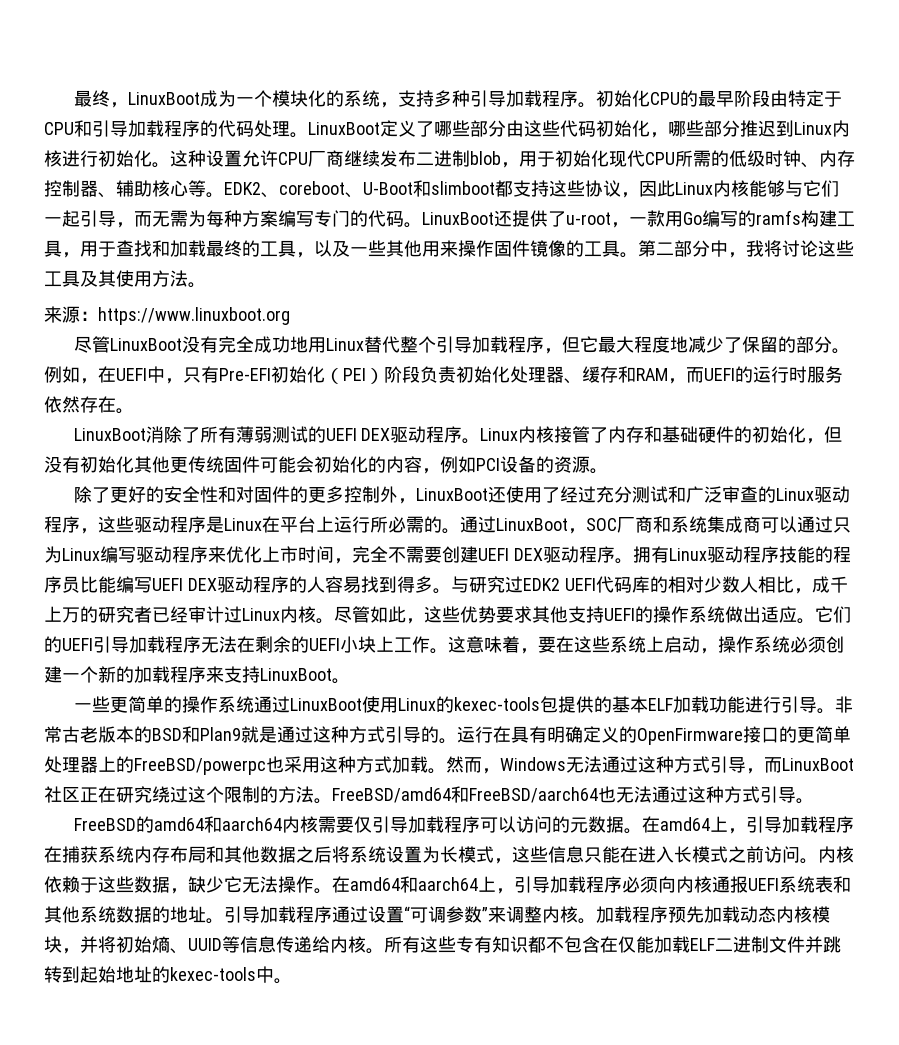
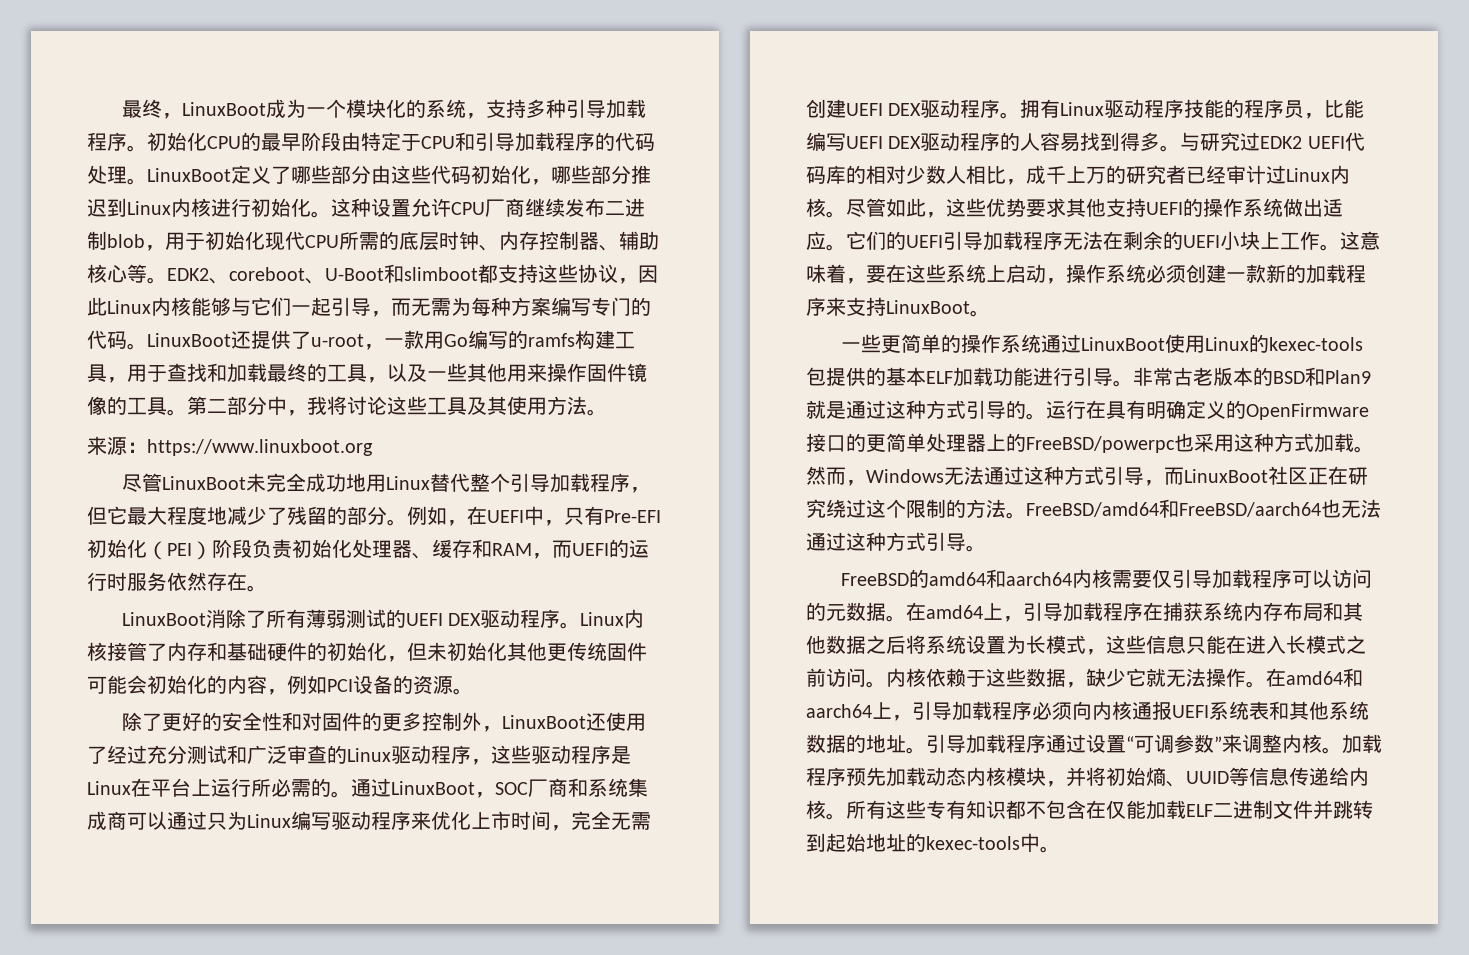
- 这种设置允许CPU厂商继续发布二进制blob，用于初始化现代CPU所需的低级时钟、内存控制器、辅助核心等。
+ 这种设置允许CPU厂商继续发布二进制blob，用于初始化现代CPU所需的底层时钟、内存控制器、辅助核心等。
- 尽管LinuxBoot没有完全成功地用Linux替代整个引导加载程序，但它最大程度地减少了保留的部分。
+ 尽管LinuxBoot未完全成功地用Linux替代整个引导加载程序，但它最大程度地减少了残留的部分。
- Linux内核接管了内存和基础硬件的初始化，但没有初始化其他更传统固件可能会初始化的内容，例如PCI设备的资源。
+ Linux内核接管了内存和基础硬件的初始化，但未初始化其他更传统固件可能会初始化的内容，例如PCI设备的资源。
- 通过LinuxBoot，SOC厂商和系统集成商可以通过只为Linux编写驱动程序来优化上市时间，完全不需要创建UEFI DEX驱动程序。
+ 通过LinuxBoot，SOC厂商和系统集成商可以通过只为Linux编写驱动程序来优化上市时间，完全无需创建UEFI DEX驱动程序。
- 拥有Linux驱动程序技能的程序员比能编写UEFI DEX驱动程序的人容易找到得多。
+ 拥有Linux驱动程序技能的程序员，比能编写UEFI DEX驱动程序的人容易找到得多。
- 这意味着，要在这些系统上启动，操作系统必须创建一个新的加载程序来支持LinuxBoot。
+ 这意味着，要在这些系统上启动，操作系统必须创建一款新的加载程序来支持LinuxBoot。
- 内核依赖于这些数据，缺少它无法操作。
+ 内核依赖于这些数据，缺少它就无法操作。

